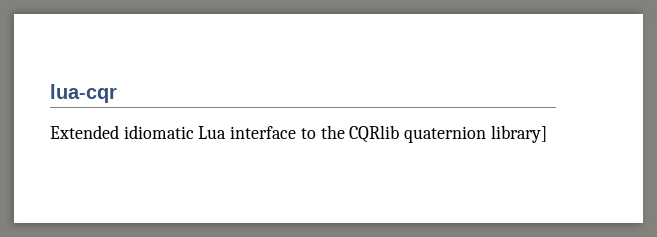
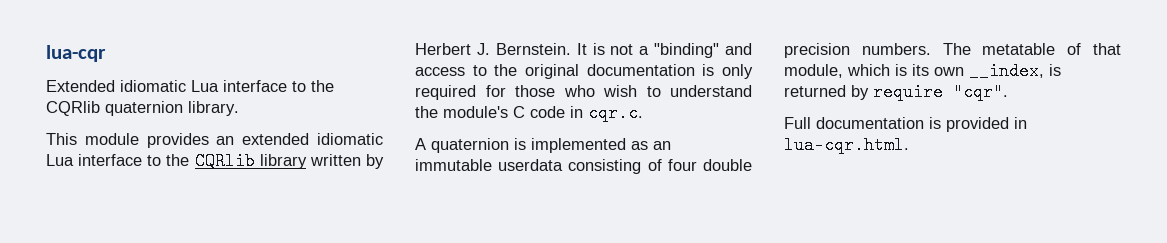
- Extended idiomatic Lua interface to the CQRlib quaternion library]
+ Extended idiomatic Lua interface to the CQRlib quaternion library.
+ This module provides an extended idiomatic Lua interface to the CQRlib library written by Herbert J. Bernstein. It is not a "binding" and access to the original documentation is only required for those who wish to understand the module's C code in cqr.c.
+ A quaternion is implemented as an immutable userdata consisting of four double precision numbers. The metatable of that module, which is its own __index, is returned by require "cqr".
+ Full documentation is provided in lua-cqr.html.

